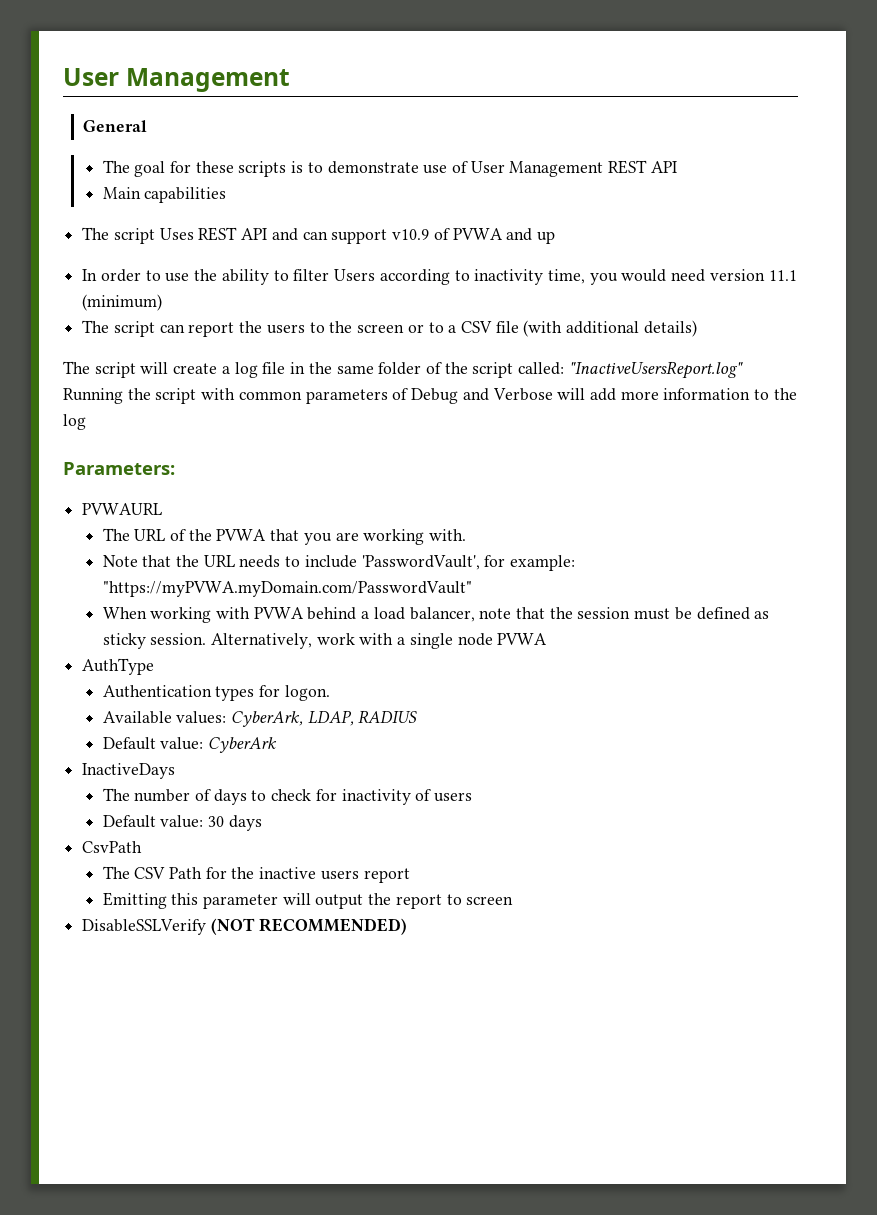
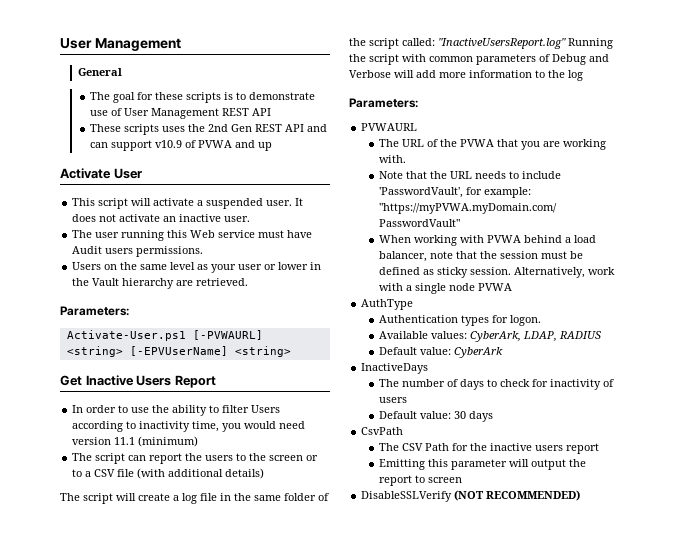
- Main capabilities
- The script Uses REST API and can support v10.9 of PVWA and up
+ These scripts uses the 2nd Gen REST API and can support v10.9 of PVWA and up
+ Activate User
+ This script will activate a suspended user. It does not activate an inactive user.
+ The user running this Web service must have Audit users permissions.
+ Users on the same level as your user or lower in the Vault hierarchy are retrieved.
+ Parameters:
+ Activate-User.ps1 [-PVWAURL] <string> [-EPVUserName] <string>
+ Get Inactive Users Report

